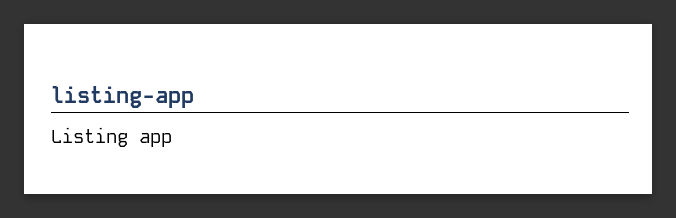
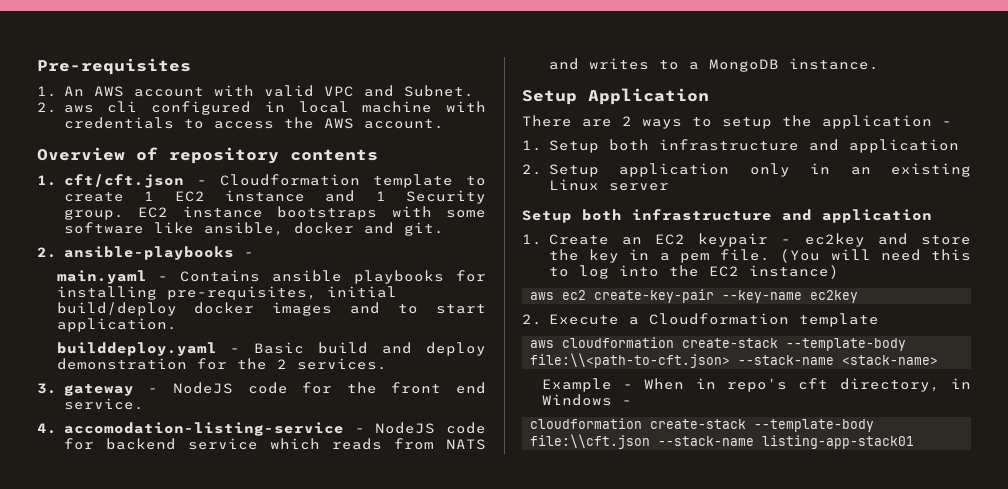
- listing-app
- Listing app
+ Pre-requisites
+ 1. An AWS account with valid VPC and Subnet.
+ 2. aws cli configured in local machine with credentials to access the AWS account.
+ Overview of repository contents
+ 1. cft/cft.json - Cloudformation template to create 1 EC2 instance and 1 Security group. EC2 instance bootstraps with some software like ansible, docker and git.
+ 2. ansible-playbooks -
+ main.yaml - Contains ansible playbooks for installing pre-requisites, initial build/deploy docker images and to start application.
+ builddeploy.yaml - Basic build and deploy demonstration for the 2 services.
+ 3. gateway - NodeJS code for the front end service.
+ 4. accomodation-listing-service - NodeJS code for backend service which reads from NATS and writes to a MongoDB instance.
+ Setup Application
+ There are 2 ways to setup the application -
+ 1. Setup both infrastructure and application
+ 2. Setup application only in an existing Linux server
+ Setup both infrastructure and application
+ 1. Create an EC2 keypair - ec2key and store the key in a pem file. (You will need this to log into the EC2 instance)
+ aws ec2 create-key-pair --key-name ec2key
+ 2. Execute a Cloudformation template
+ aws cloudformation create-stack --template-body file:\\<path-to-cft.json> --stack-name <stack-name>
+ Example - When in repo's cft directory, in Windows -
+ cloudformation create-stack --template-body file:\\cft.json --stack-name listing-app-stack01

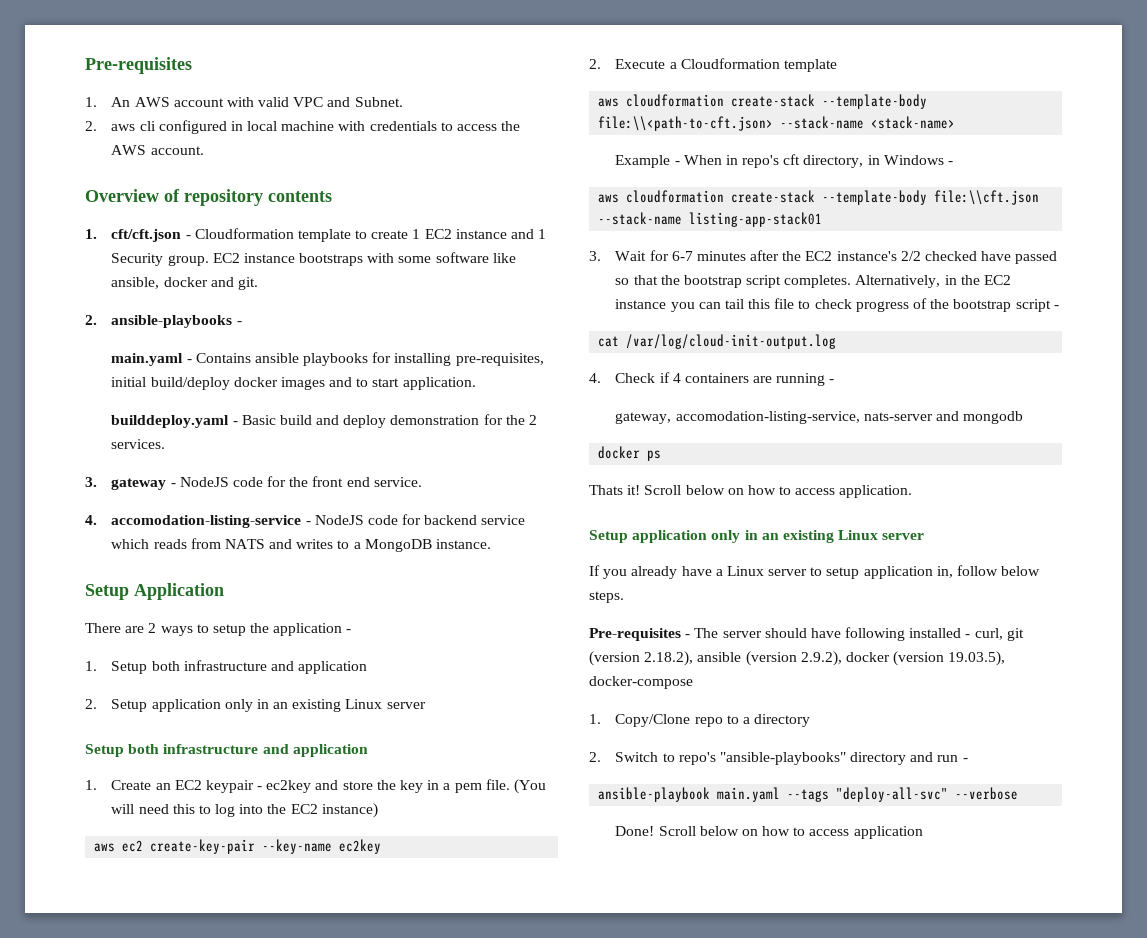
- cloudformation create-stack --template-body file:\\cft.json --stack-name listing-app-stack01
+ aws cloudformation create-stack --template-body file:\\cft.json --stack-name listing-app-stack01
+ 3. Wait for 6-7 minutes after the EC2 instance's 2/2 checked have passed so that the bootstrap script completes. Alternatively, in the EC2 instance you can tail this file to check progress of the bootstrap script -
+ cat /var/log/cloud-init-output.log
+ 4. Check if 4 containers are running -
+ gateway, accomodation-listing-service, nats-server and mongodb
+ docker ps
+ Thats it! Scroll below on how to access application.
+ Setup application only in an existing Linux server
+ If you already have a Linux server to setup application in, follow below steps.
+ Pre-requisites - The server should have following installed - curl, git (version 2.18.2), ansible (version 2.9.2), docker (version 19.03.5), docker-compose
+ 1. Copy/Clone repo to a directory
+ 2. Switch to repo's "ansible-playbooks" directory and run -
+ ansible-playbook main.yaml --tags "deploy-all-svc" --verbose
+ Done! Scroll below on how to access application

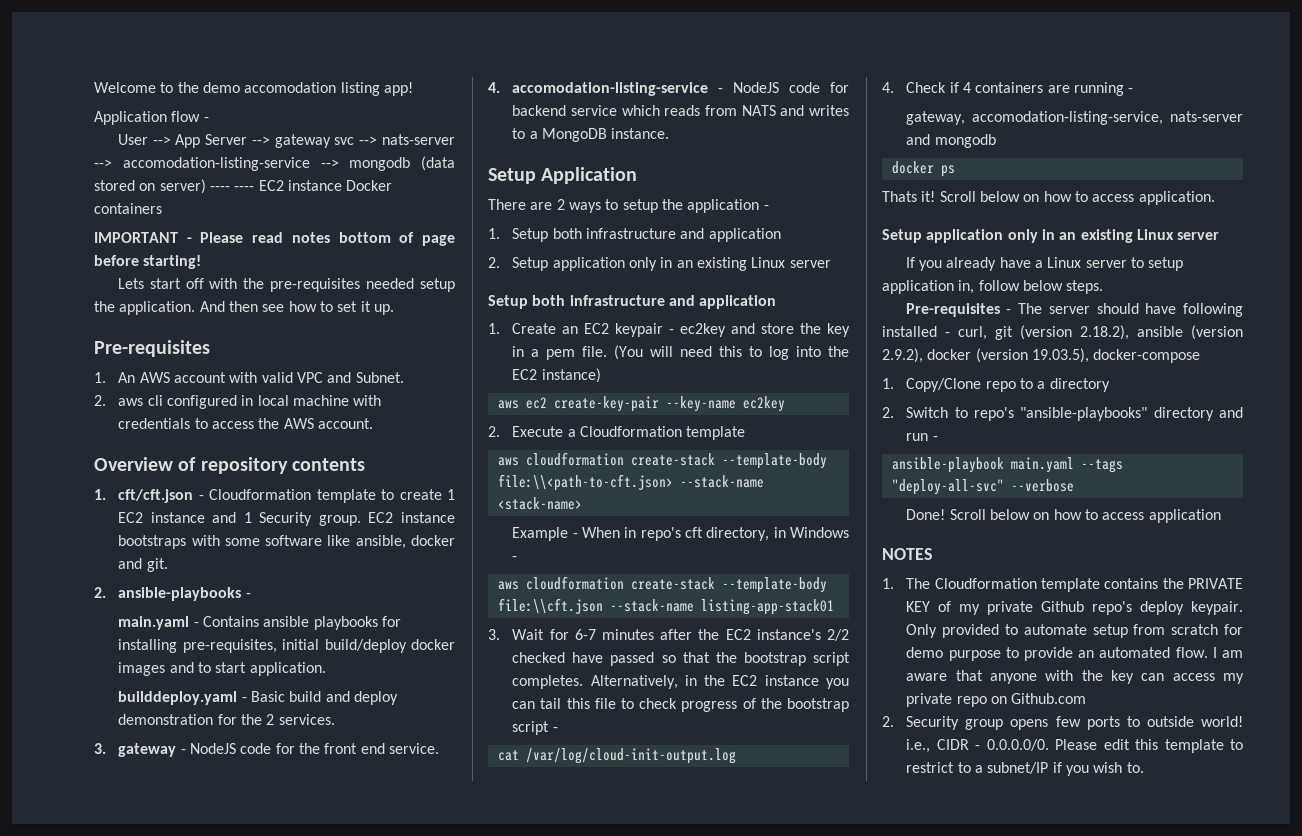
+ Welcome to the demo accomodation listing app!
+ Application flow -
+ User --> App Server --> gateway svc --> nats-server --> accomodation-listing-service --> mongodb (data stored on server) ---- ---- EC2 instance Docker containers
+ IMPORTANT - Please read notes bottom of page before starting!
+ Lets start off with the pre-requisites needed setup the application. And then see how to set it up.
+ NOTES
+ 1. The Cloudformation template contains the PRIVATE KEY of my private Github repo's deploy keypair. Only provided to automate setup from scratch for demo purpose to provide an automated flow. I am aware that anyone with the key can access my private repo on Github.com
+ 2. Security group opens few ports to outside world! i.e., CIDR - 0.0.0.0/0. Please edit this template to restrict to a subnet/IP if you wish to.

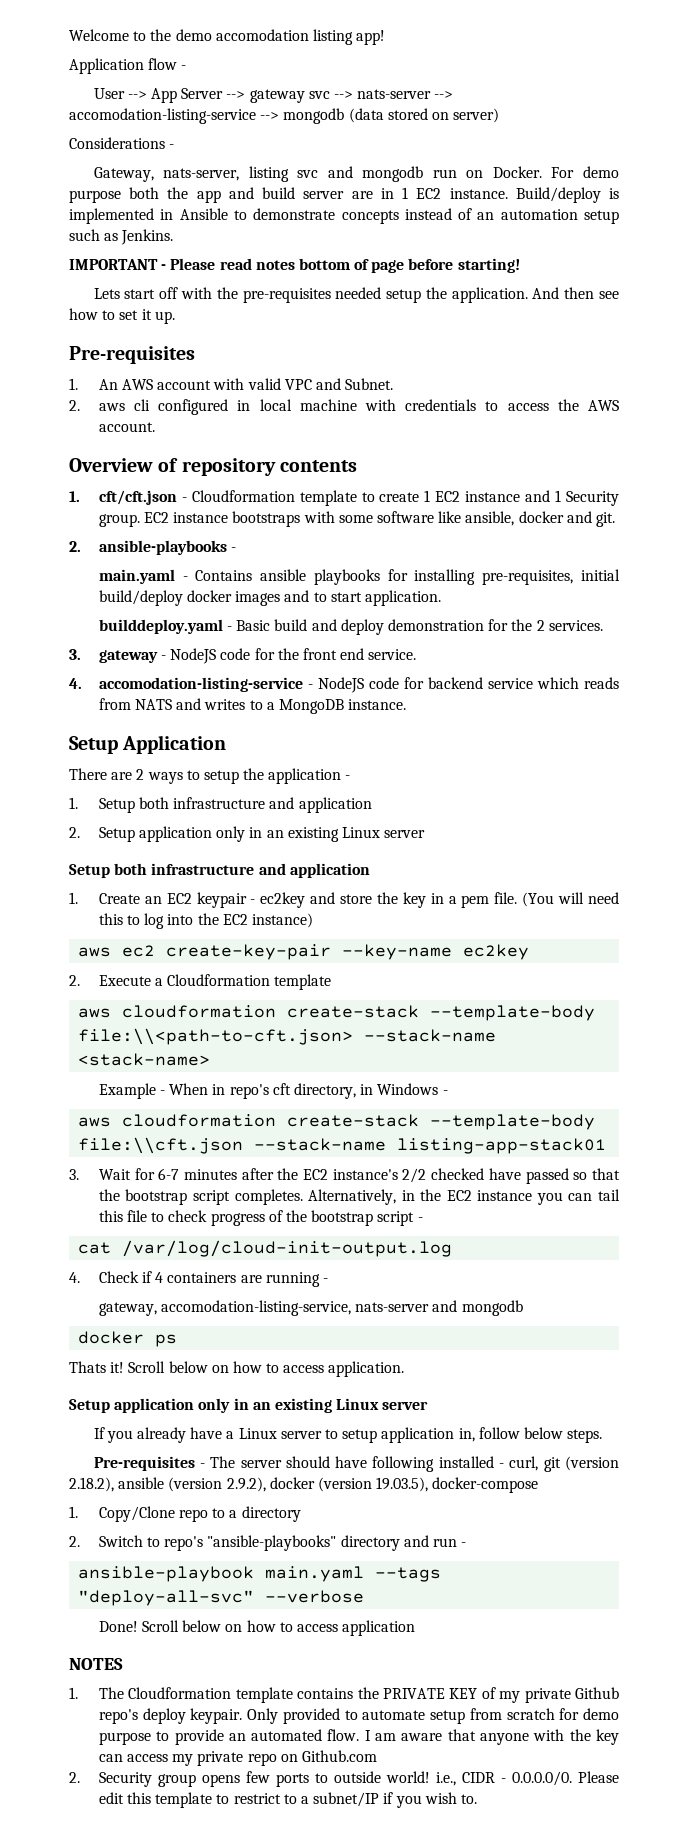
- User --> App Server --> gateway svc --> nats-server --> accomodation-listing-service --> mongodb (data stored on server) ---- ---- EC2 instance Docker containers
+ User --> App Server --> gateway svc --> nats-server --> accomodation-listing-service --> mongodb (data stored on server)
+ Considerations -
+ Gateway, nats-server, listing svc and mongodb run on Docker. For demo purpose both the app and build server are in 1 EC2 instance. Build/deploy is implemented in Ansible to demonstrate concepts instead of an automation setup such as Jenkins.

